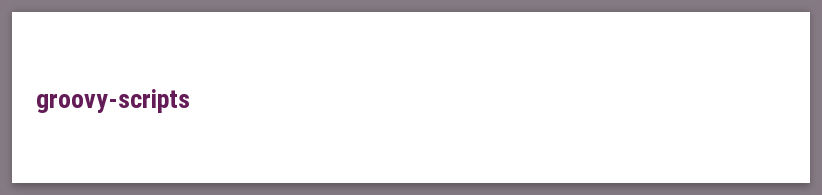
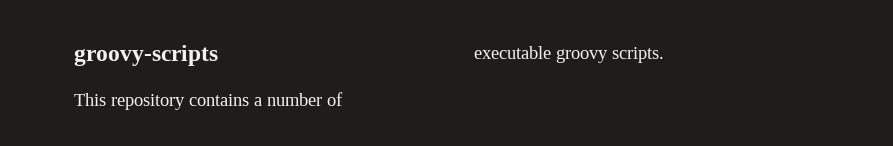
+ This repository contains a number of executable groovy scripts.

